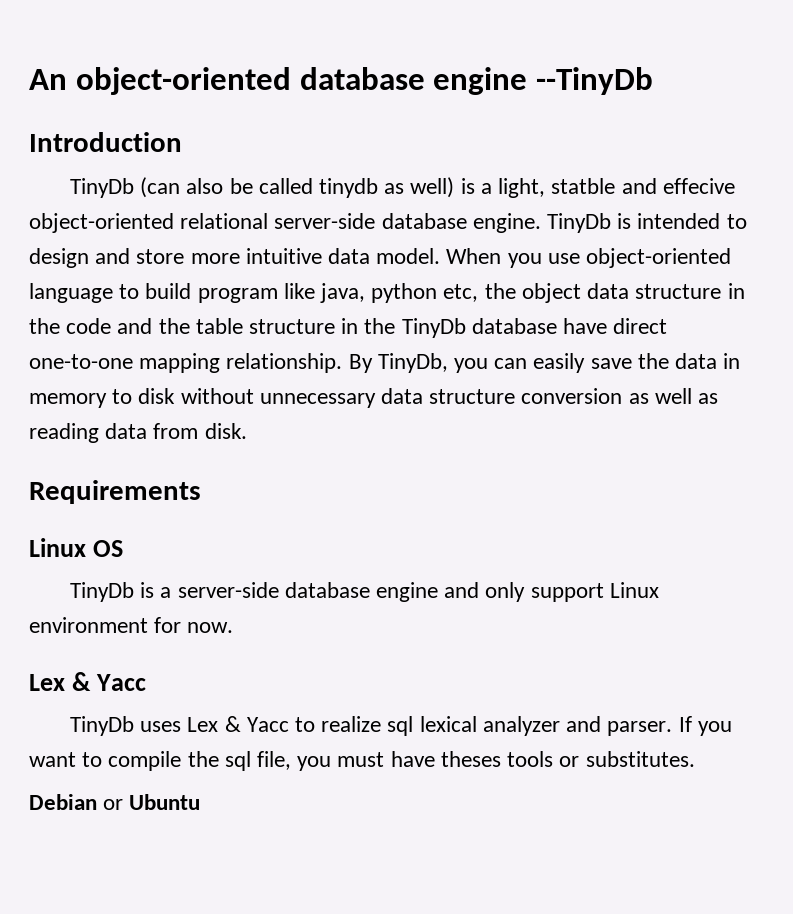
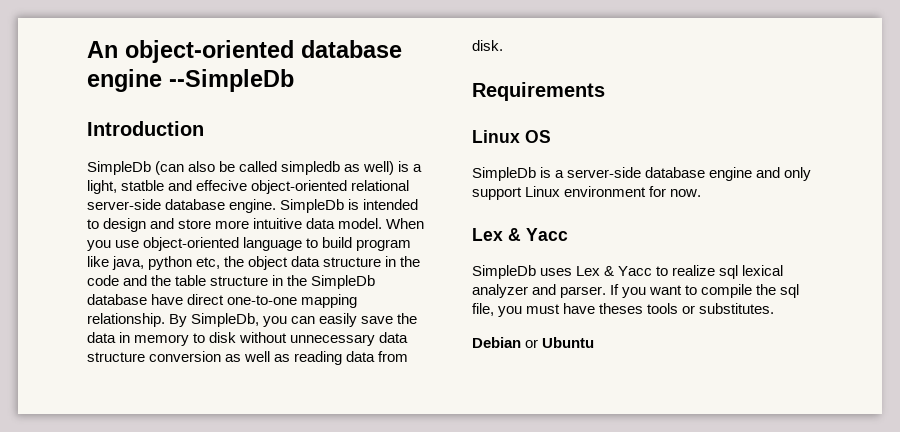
- An object-oriented database engine --TinyDb
+ An object-oriented database engine --SimpleDb
- TinyDb (can also be called tinydb as well) is a light, statble and effecive object-oriented relational server-side database engine.
+ SimpleDb (can also be called simpledb as well) is a light, statble and effecive object-oriented relational server-side database engine.
- TinyDb is intended to design and store more intuitive data model.
+ SimpleDb is intended to design and store more intuitive data model.
- When you use object-oriented language to build program like java, python etc, the object data structure in the code and the table structure in the TinyDb database have direct one-to-one mapping relationship.
+ When you use object-oriented language to build program like java, python etc, the object data structure in the code and the table structure in the SimpleDb database have direct one-to-one mapping relationship.
- By TinyDb, you can easily save the data in memory to disk without unnecessary data structure conversion as well as reading data from disk.
+ By SimpleDb, you can easily save the data in memory to disk without unnecessary data structure conversion as well as reading data from disk.
- TinyDb is a server-side database engine and only support Linux environment for now.
+ SimpleDb is a server-side database engine and only support Linux environment for now.
- TinyDb uses Lex & Yacc to realize sql lexical analyzer and parser.
+ SimpleDb uses Lex & Yacc to realize sql lexical analyzer and parser.

